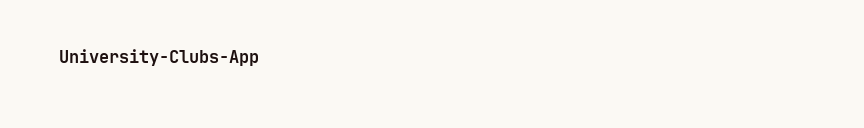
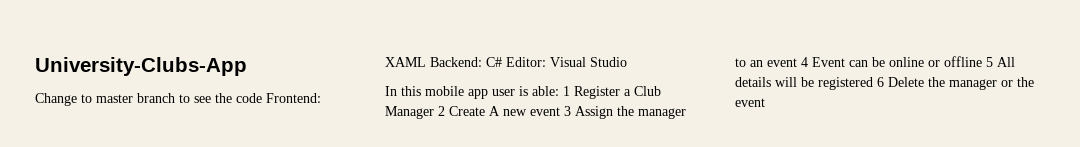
+ Change to master branch to see the code Frontend: XAML Backend: C# Editor: Visual Studio
+ In this mobile app user is able: 1 Register a Club Manager 2 Create A new event 3 Assign the manager to an event 4 Event can be online or offline 5 All details will be registered 6 Delete the manager or the event

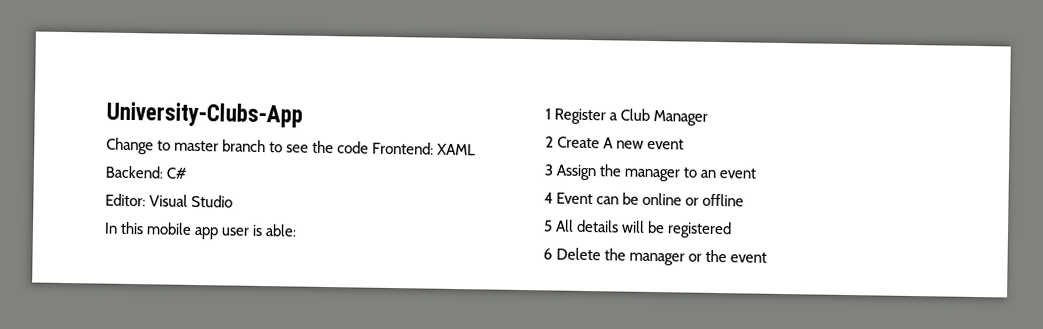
- Change to master branch to see the code Frontend: XAML Backend: C# Editor: Visual Studio
+ Change to master branch to see the code Frontend: XAML
+ Backend: C#
+ Editor: Visual Studio
- In this mobile app user is able: 1 Register a Club Manager 2 Create A new event 3 Assign the manager to an event 4 Event can be online or offline 5 All details will be registered 6 Delete the manager or the event
+ In this mobile app user is able:
+ 1 Register a Club Manager
+ 2 Create A new event
+ 3 Assign the manager to an event
+ 4 Event can be online or offline
+ 5 All details will be registered
+ 6 Delete the manager or the event

